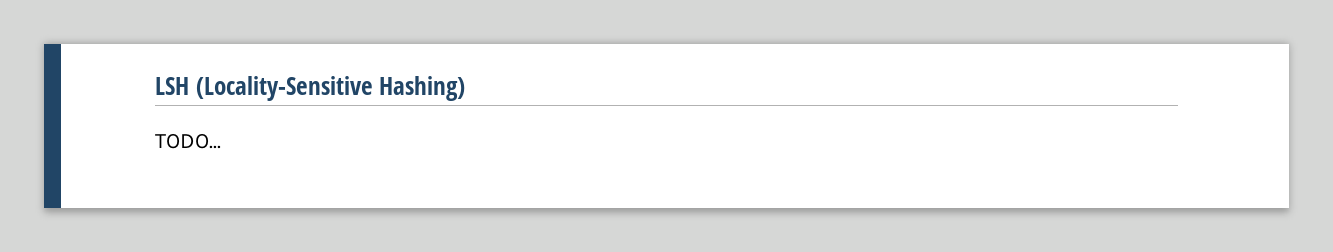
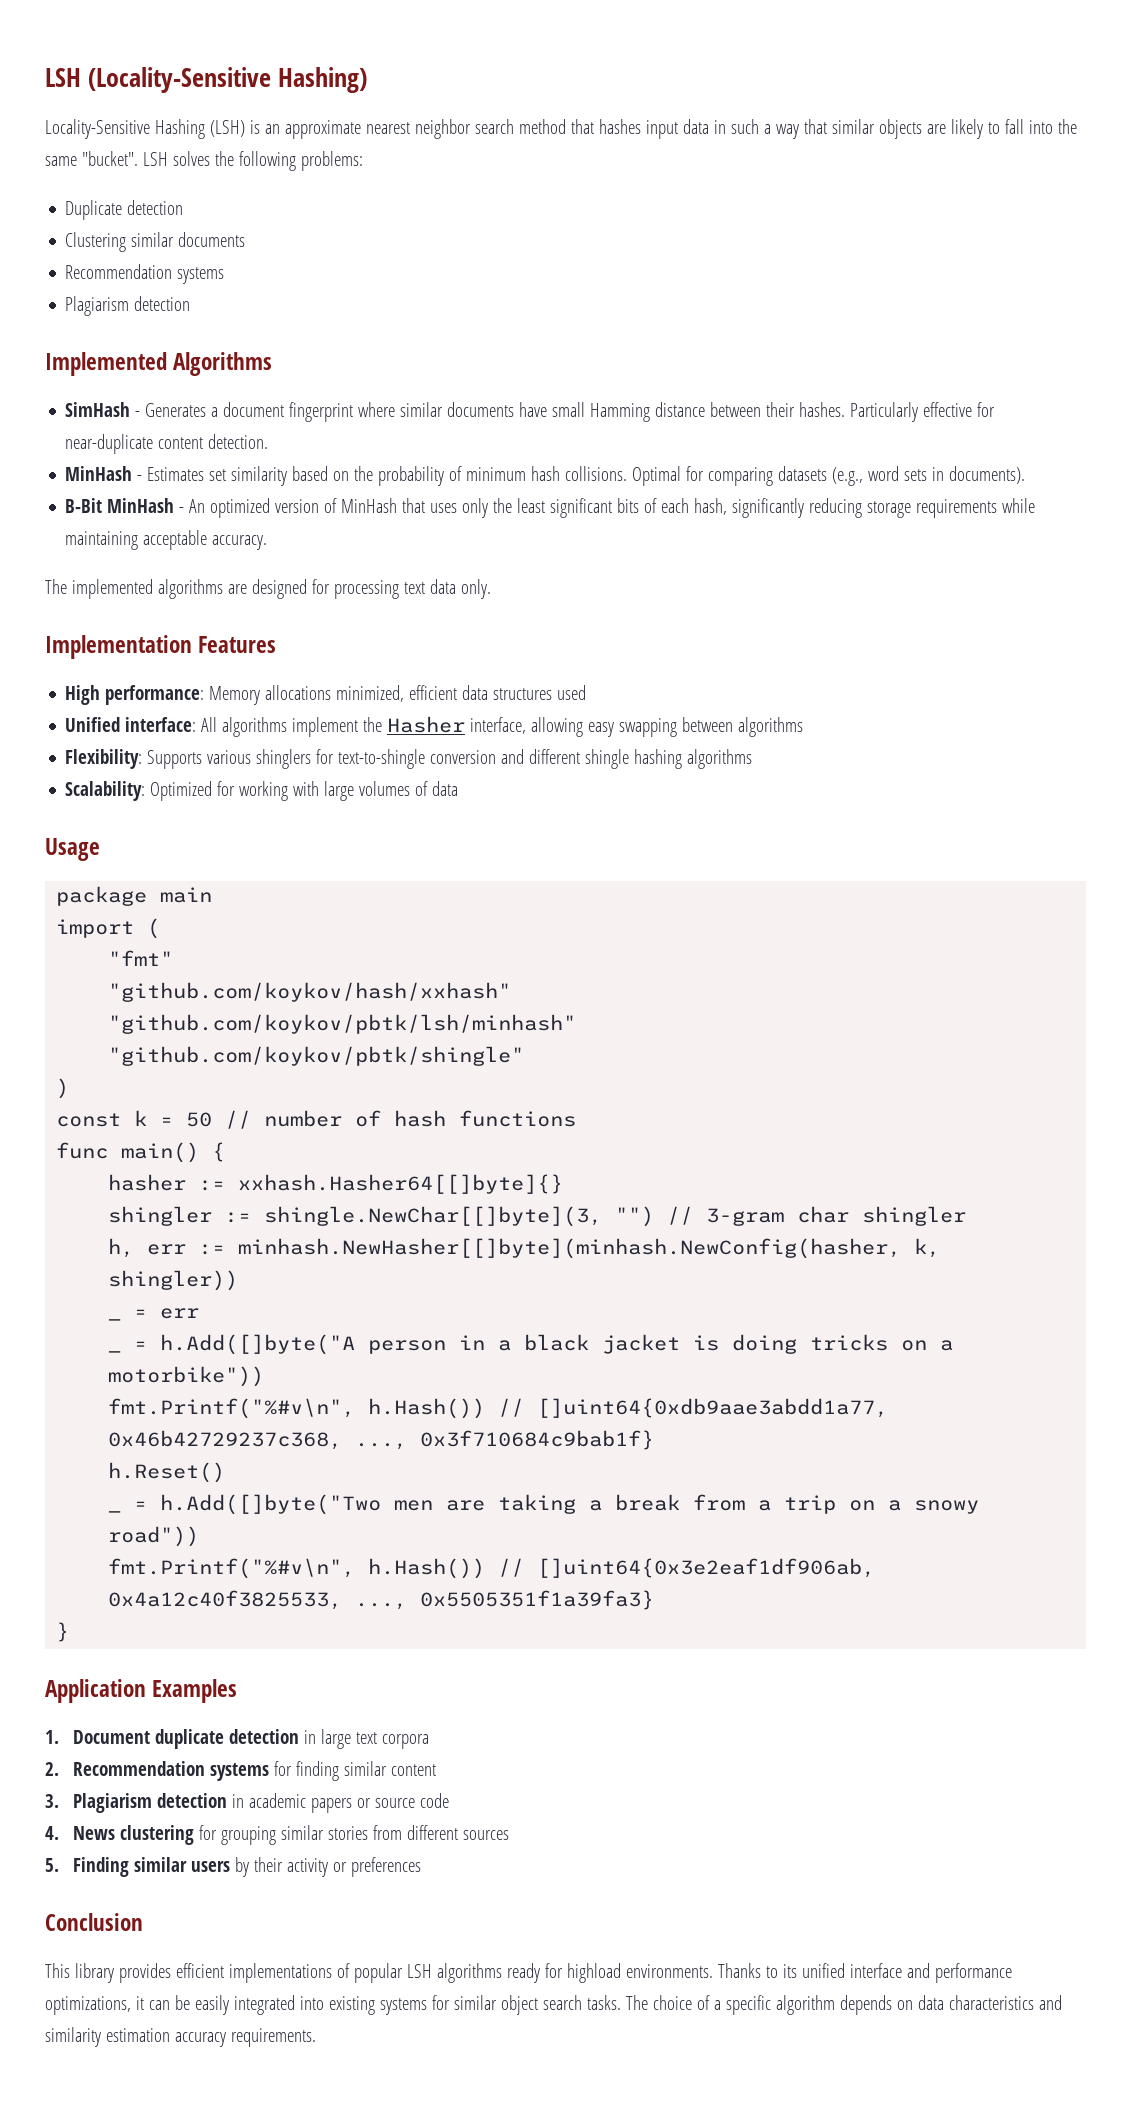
- TODO...
+ Locality-Sensitive Hashing (LSH) is an approximate nearest neighbor search method that hashes input data in such a way that similar objects are likely to fall into the same "bucket". LSH solves the following problems:
+ Duplicate detection
+ Clustering similar documents
+ Recommendation systems
+ Plagiarism detection
+ Implemented Algorithms
+ SimHash - Generates a document fingerprint where similar documents have small Hamming distance between their hashes. Particularly effective for near-duplicate content detection.
+ MinHash - Estimates set similarity based on the probability of minimum hash collisions. Optimal for comparing datasets (e.g., word sets in documents).
+ B-Bit MinHash - An optimized version of MinHash that uses only the least significant bits of each hash, significantly reducing storage requirements while maintaining acceptable accuracy.
+ The implemented algorithms are designed for processing text data only.
+ Implementation Features
+ High performance: Memory allocations minimized, efficient data structures used
+ Unified interface: All algorithms implement the Hasher interface, allowing easy swapping between algorithms
+ Flexibility: Supports various shinglers for text-to-shingle conversion and different shingle hashing algorithms
+ Scalability: Optimized for working with large volumes of data
+ Usage
+ package main
+ import (
+ "fmt"
+ "github.com/koykov/hash/xxhash"
+ "github.com/koykov/pbtk/lsh/minhash"
+ "github.com/koykov/pbtk/shingle"
+ )
+ const k = 50 // number of hash functions
+ func main() {
+ hasher := xxhash.Hasher64[[]byte]{}
+ shingler := shingle.NewChar[[]byte](3, "") // 3-gram char shingler
+ h, err := minhash.NewHasher[[]byte](minhash.NewConfig(hasher, k, shingler))
+ _ = err
+ _ = h.Add([]byte("A person in a black jacket is doing tricks on a motorbike"))
+ fmt.Printf("%#v\n", h.Hash()) // []uint64{0xdb9aae3abdd1a77, 0x46b42729237c368, ..., 0x3f710684c9bab1f}
+ h.Reset()
+ _ = h.Add([]byte("Two men are taking a break from a trip on a snowy road"))
+ fmt.Printf("%#v\n", h.Hash()) // []uint64{0x3e2eaf1df906ab, 0x4a12c40f3825533, ..., 0x5505351f1a39fa3}
+ }
+ Application Examples
+ 1. Document duplicate detection in large text corpora
+ 2. Recommendation systems for finding similar content
+ 3. Plagiarism detection in academic papers or source code
+ 4. News clustering for grouping similar stories from different sources
+ 5. Finding similar users by their activity or preferences
+ Conclusion
+ This library provides efficient implementations of popular LSH algorithms ready for highload environments. Thanks to its unified interface and performance optimizations, it can be easily integrated into existing systems for similar object search tasks. The choice of a specific algorithm depends on data characteristics and similarity estimation accuracy requirements.

